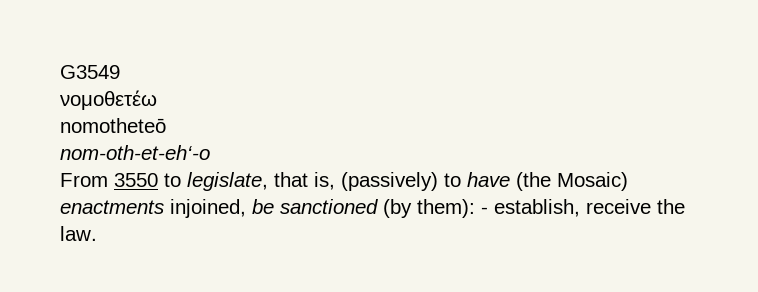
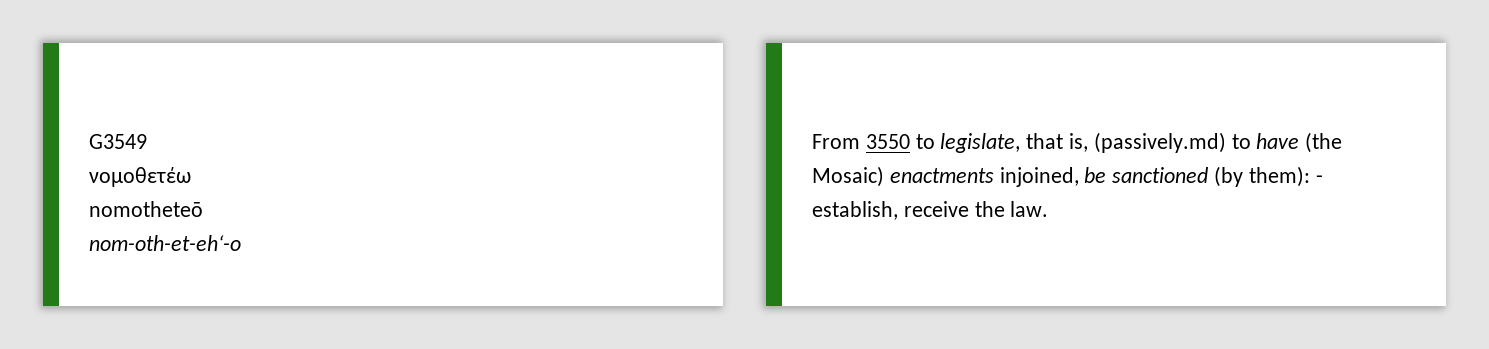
- From 3550 to legislate, that is, (passively) to have (the Mosaic) enactments injoined, be sanctioned (by them): - establish, receive the law.
+ From 3550 to legislate, that is, (passively.md) to have (the Mosaic) enactments injoined, be sanctioned (by them): - establish, receive the law.

